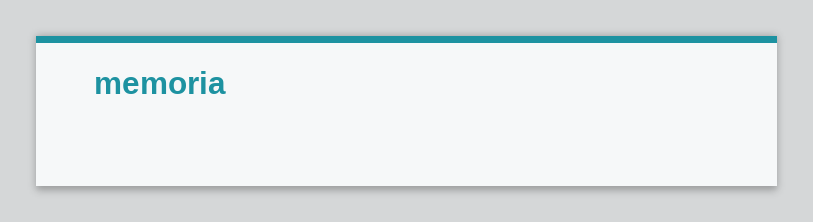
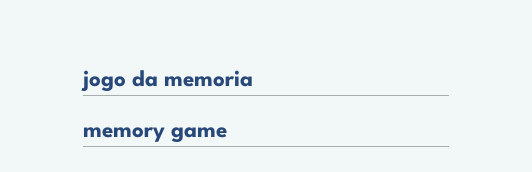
- memoria
+ jogo da memoria
+ memory game

